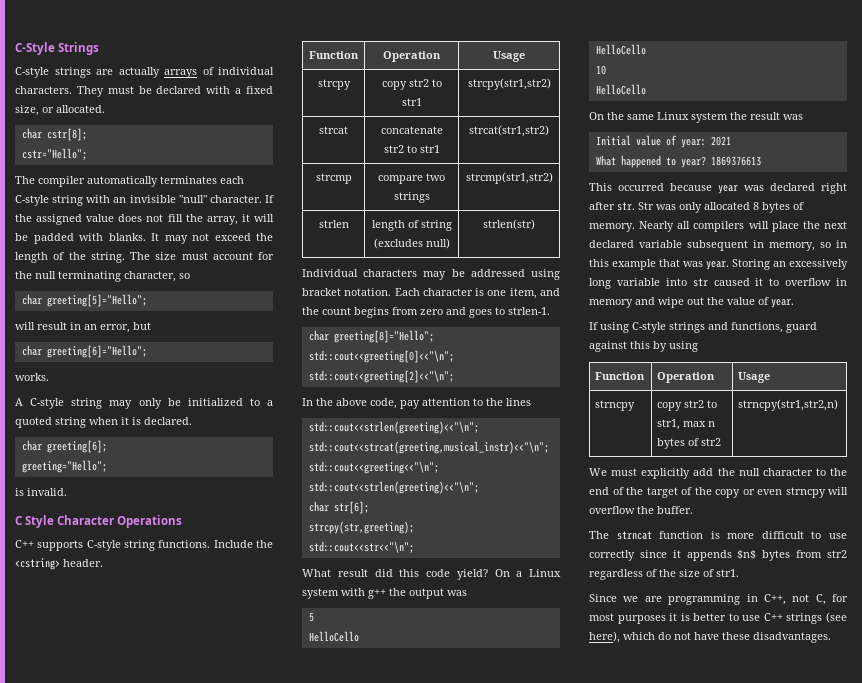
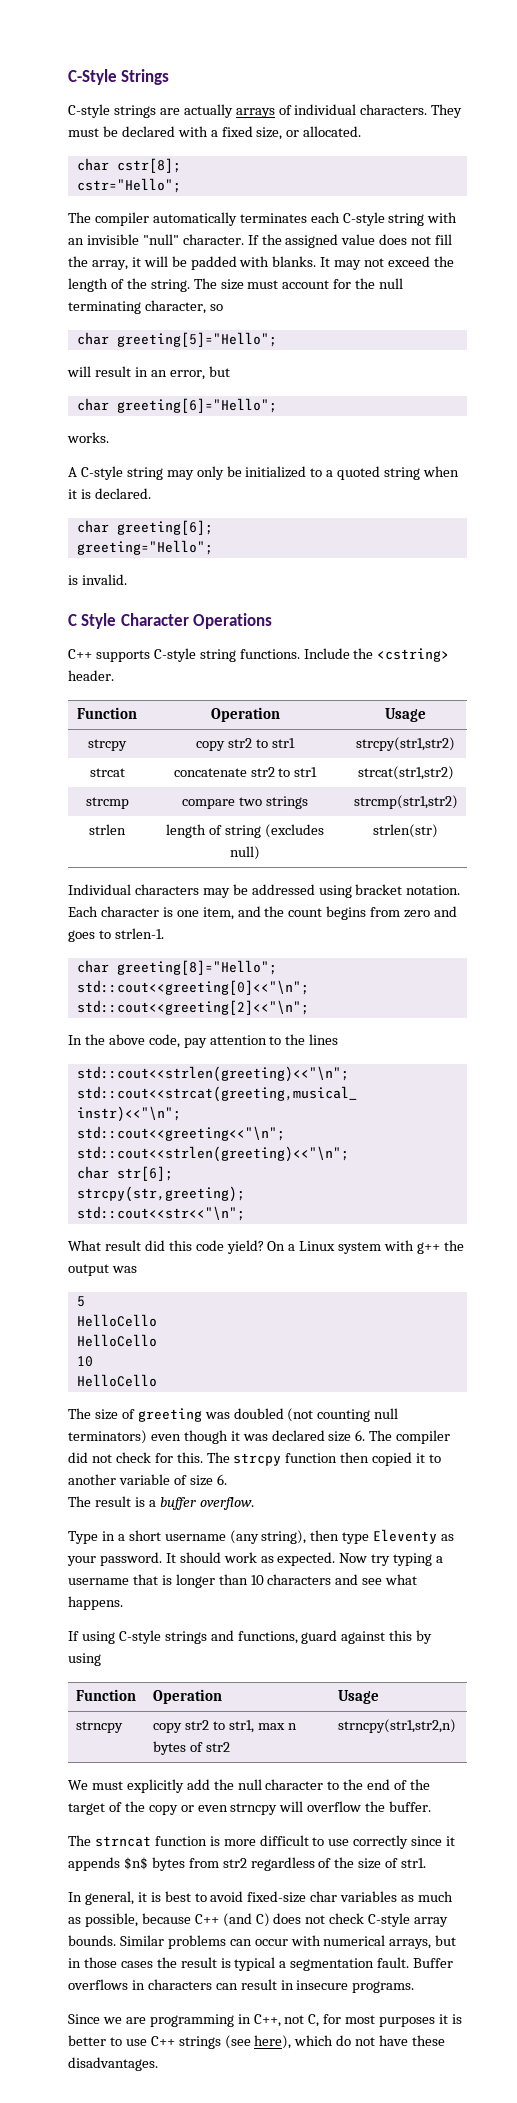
- On the same Linux system the result was
- Initial value of year: 2021
- What happened to year? 1869376613
- This occurred because year was declared right after str. Str was only allocated 8 bytes of memory. Nearly all compilers will place the next declared variable subsequent in memory, so in this example that was year. Storing an excessively long variable into str caused it to overflow in memory and wipe out the value of year.
+ The size of greeting was doubled (not counting null terminators) even though it was declared size 6. The compiler did not check for this. The strcpy function then copied it to another variable of size 6.
+ The result is a buffer overflow.
+ Type in a short username (any string), then type Eleventy as your password. It should work as expected. Now try typing a username that is longer than 10 characters and see what happens.
+ In general, it is best to avoid fixed-size char variables as much as possible, because C++ (and C) does not check C-style array bounds. Similar problems can occur with numerical arrays, but in those cases the result is typical a segmentation fault. Buffer overflows in characters can result in insecure programs.

